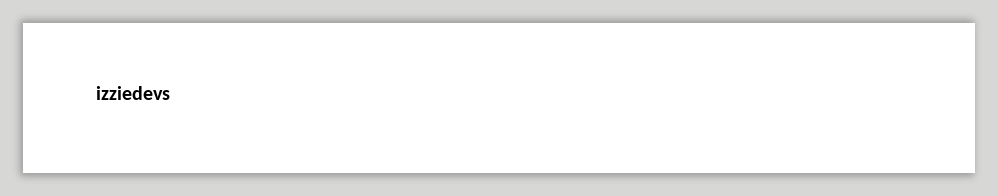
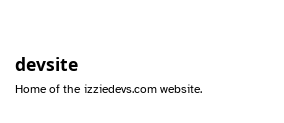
- izziedevs
+ devsite
+ Home of the izziedevs.com website.

